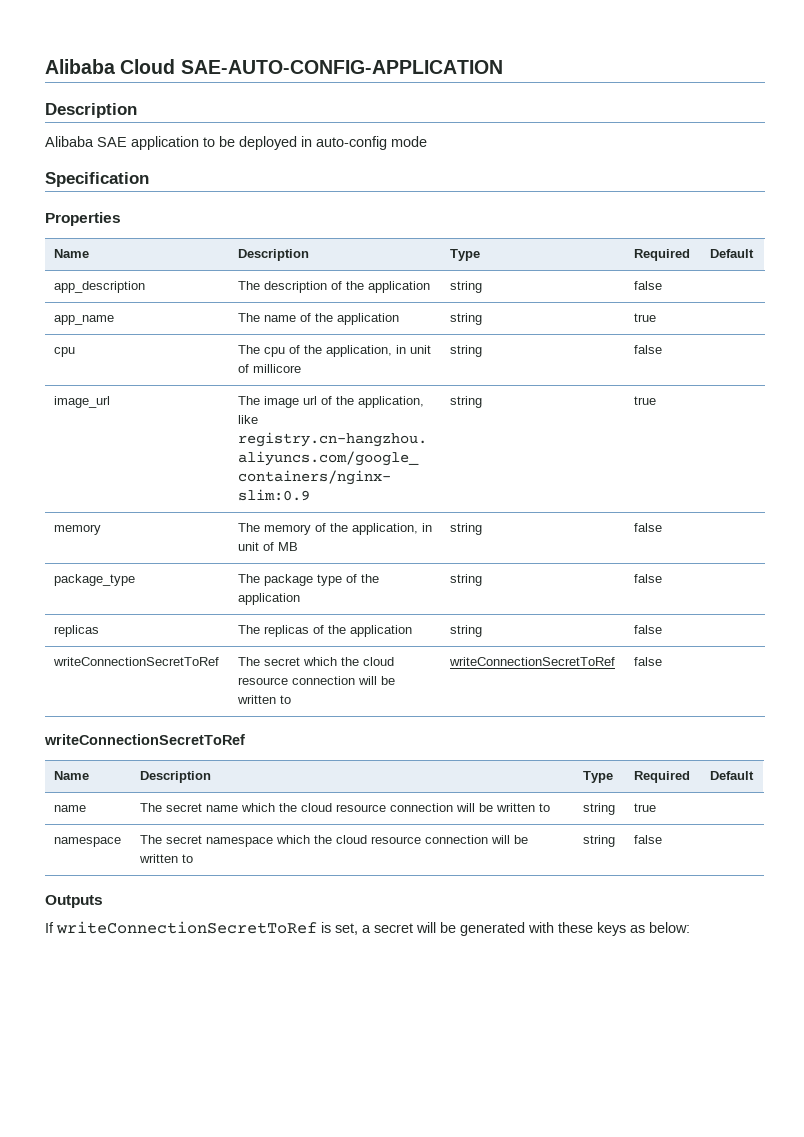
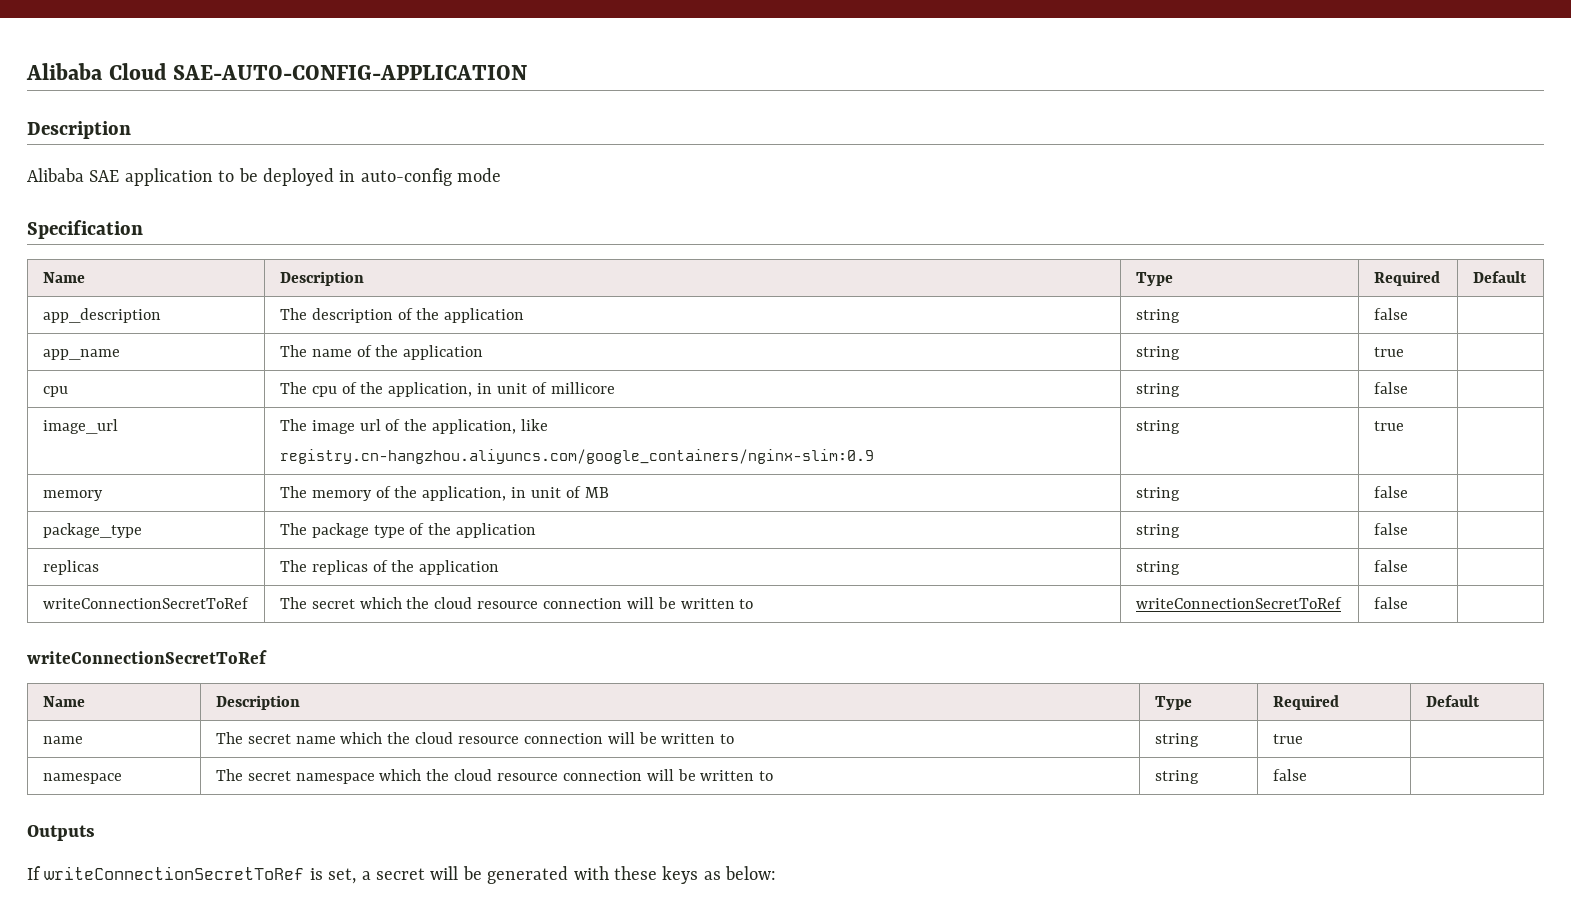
- Properties

